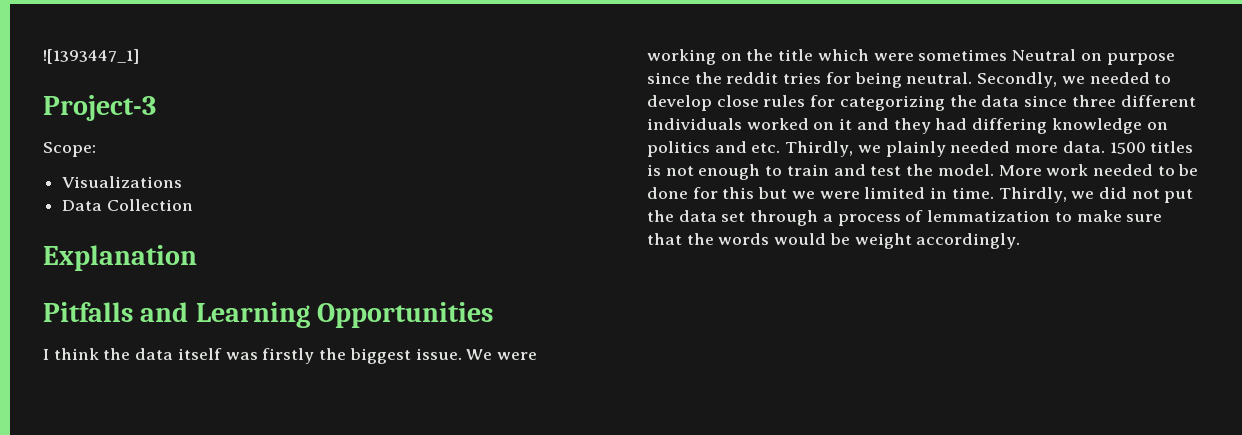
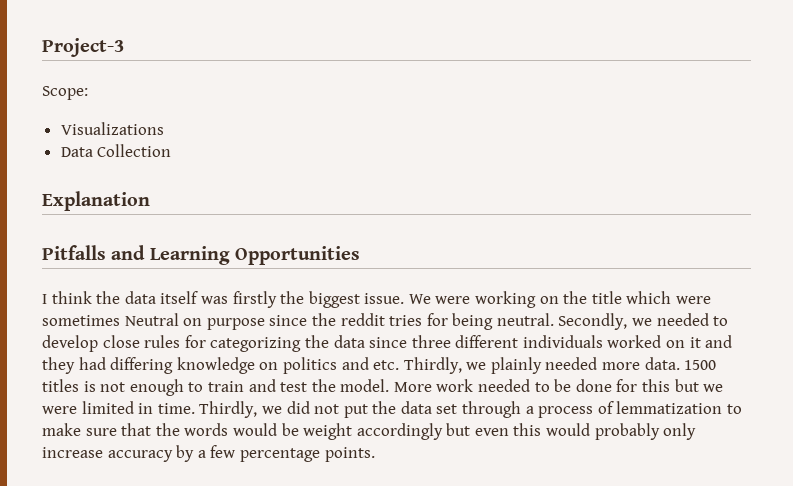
- ![1393447_1]
- Thirdly, we did not put the data set through a process of lemmatization to make sure that the words would be weight accordingly.
+ Thirdly, we did not put the data set through a process of lemmatization to make sure that the words would be weight accordingly but even this would probably only increase accuracy by a few percentage points.

